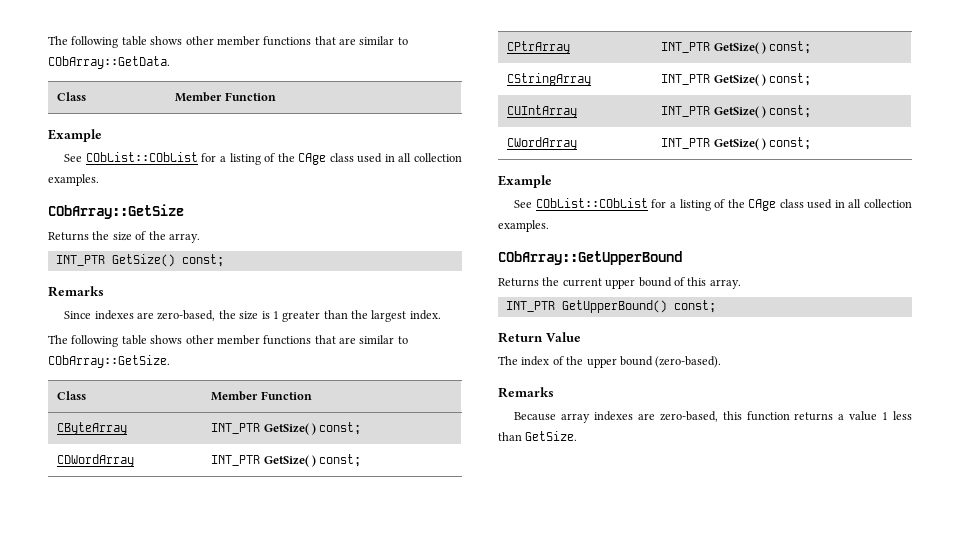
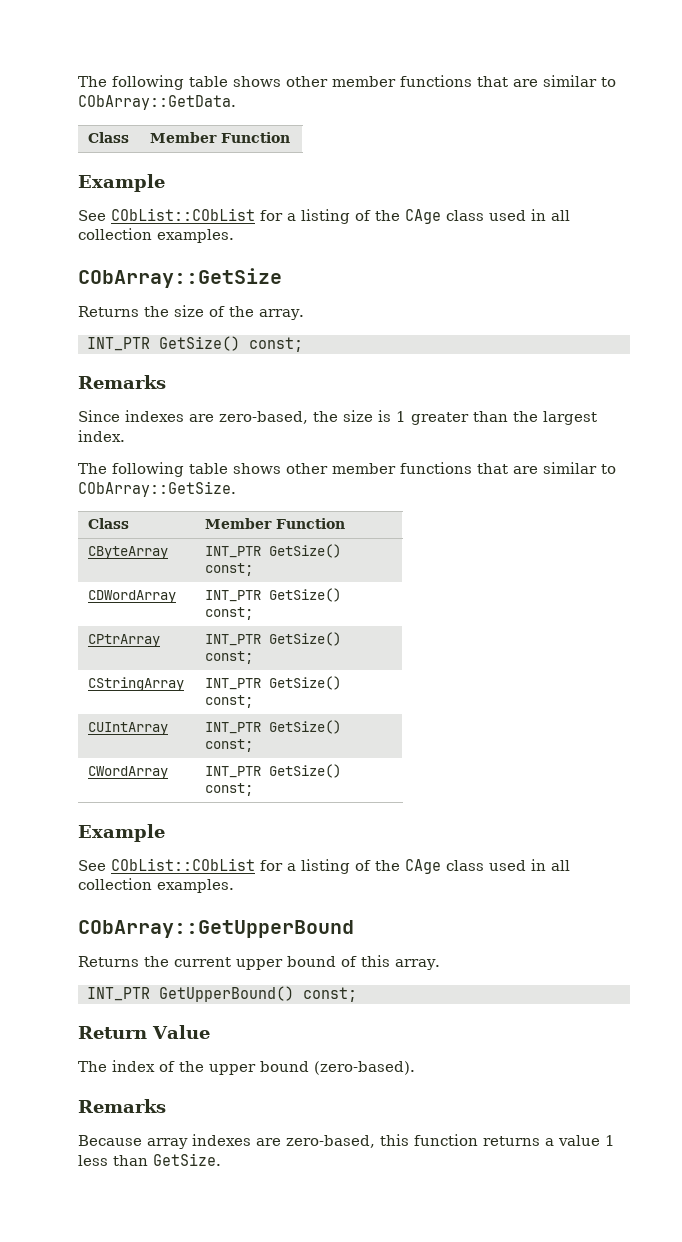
- CByteArray | INT_PTR GetSize( ) const;
+ CByteArray | INT_PTR GetSize() const;
- CDWordArray | INT_PTR GetSize( ) const;
+ CDWordArray | INT_PTR GetSize() const;
- CPtrArray | INT_PTR GetSize( ) const;
+ CPtrArray | INT_PTR GetSize() const;
- CStringArray | INT_PTR GetSize( ) const;
+ CStringArray | INT_PTR GetSize() const;
- CUIntArray | INT_PTR GetSize( ) const;
+ CUIntArray | INT_PTR GetSize() const;
- CWordArray | INT_PTR GetSize( ) const;
+ CWordArray | INT_PTR GetSize() const;

